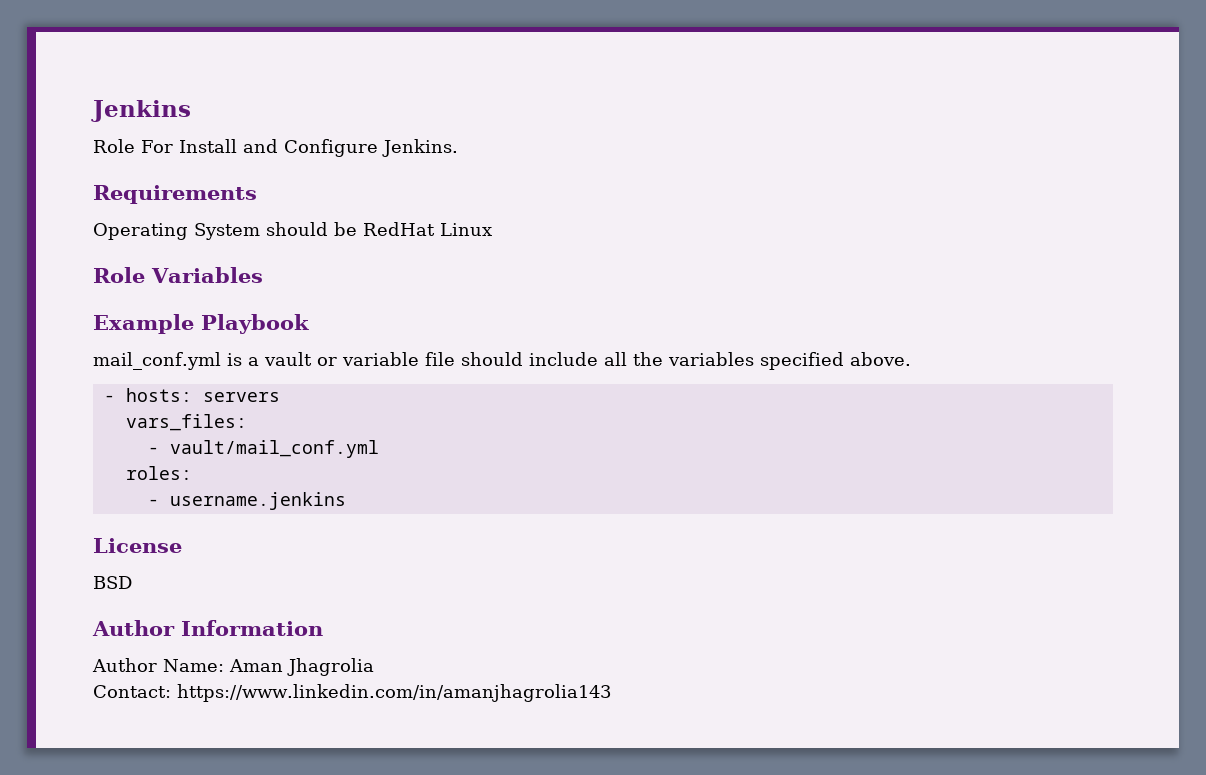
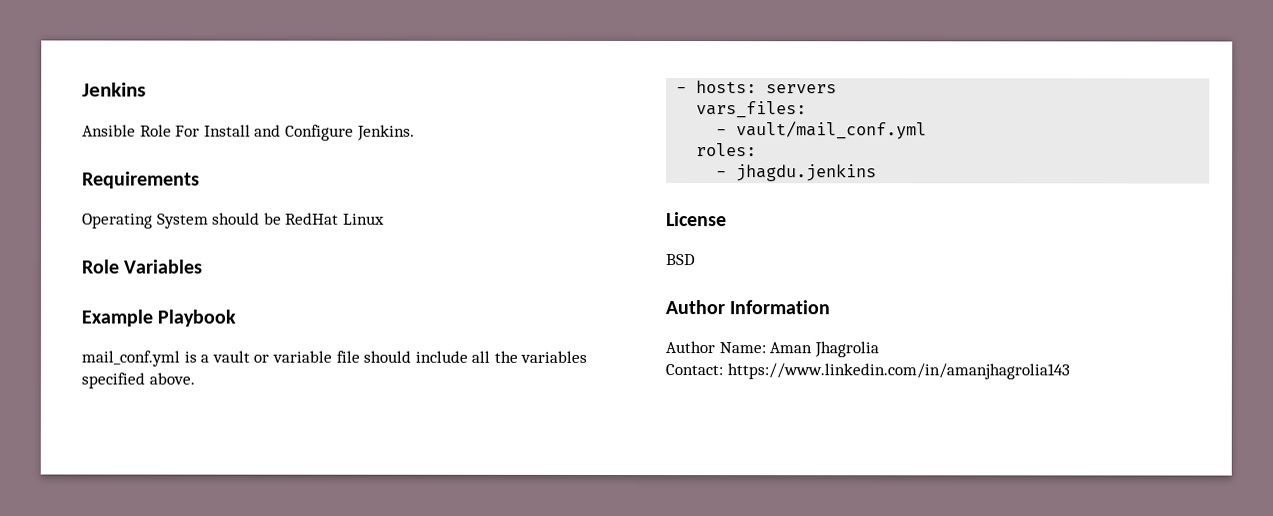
- Role For Install and Configure Jenkins.
+ Ansible Role For Install and Configure Jenkins.
- - username.jenkins
+ - jhagdu.jenkins

